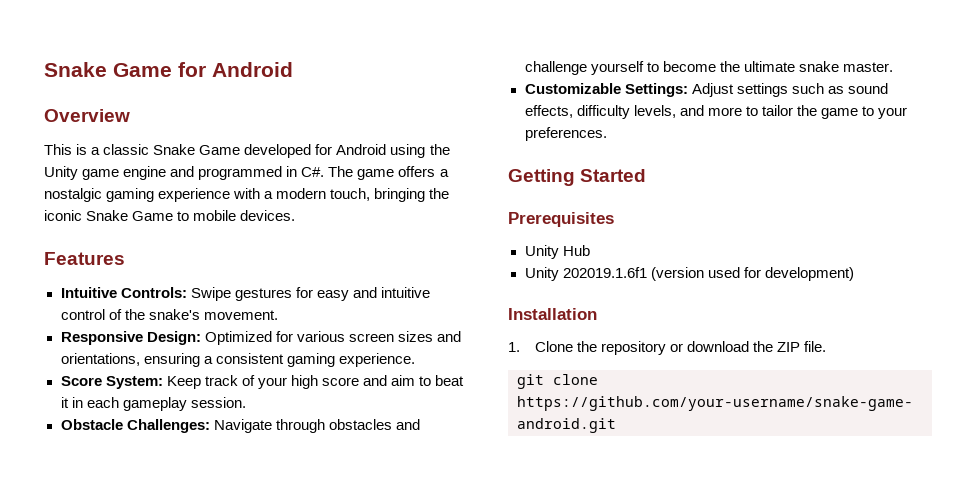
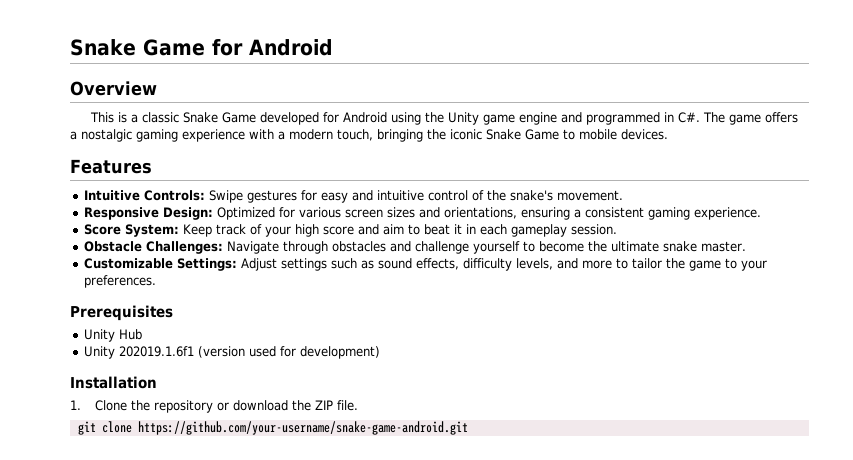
- Getting Started

